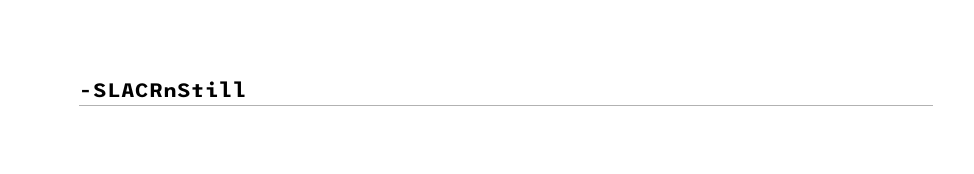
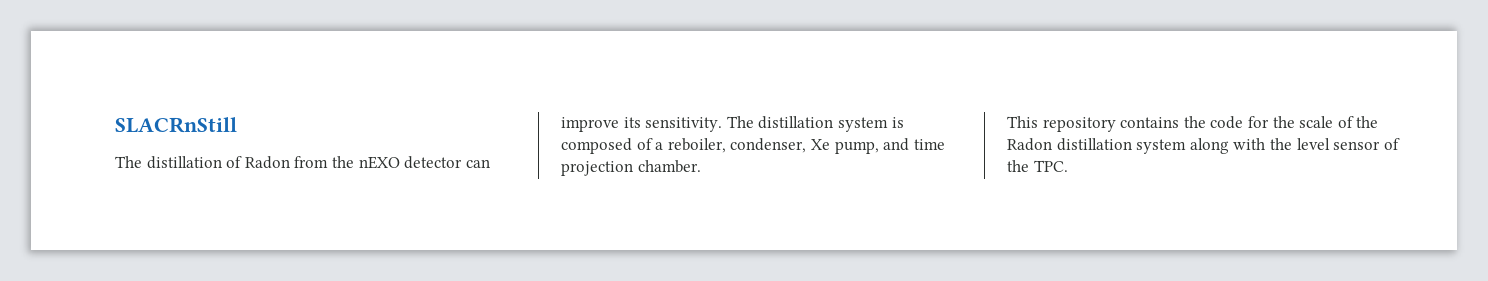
- -SLACRnStill
+ SLACRnStill
+ The distillation of Radon from the nEXO detector can improve its sensitivity. The distillation system is composed of a reboiler, condenser, Xe pump, and time projection chamber.
+ This repository contains the code for the scale of the Radon distillation system along with the level sensor of the TPC.

